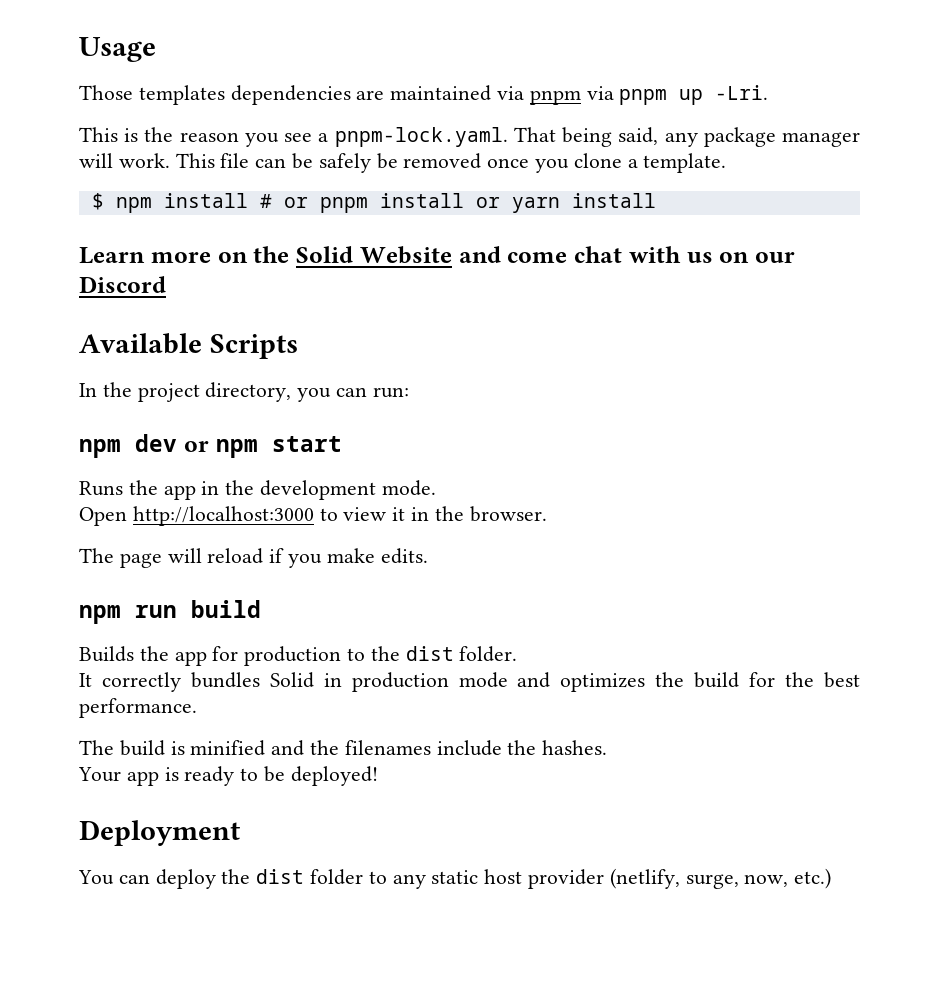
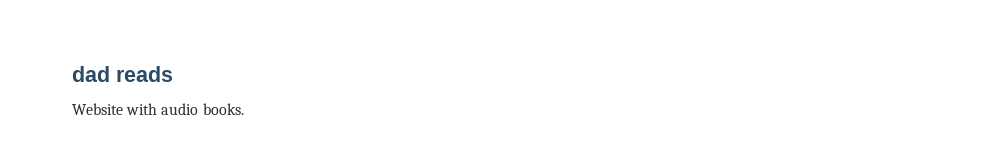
- Usage
- Those templates dependencies are maintained via pnpm via pnpm up -Lri.
- This is the reason you see a pnpm-lock.yaml. That being said, any package manager will work. This file can be safely be removed once you clone a template.
- $ npm install # or pnpm install or yarn install
- Learn more on the Solid Website and come chat with us on our Discord
- Available Scripts
- In the project directory, you can run:
- npm dev or npm start
- Runs the app in the development mode.
- Open http://localhost:3000 to view it in the browser.
- The page will reload if you make edits.
- npm run build
- Builds the app for production to the dist folder.
- It correctly bundles Solid in production mode and optimizes the build for the best performance.
- The build is minified and the filenames include the hashes.
- Your app is ready to be deployed!
- Deployment
- You can deploy the dist folder to any static host provider (netlify, surge, now, etc.)
+ dad reads
+ Website with audio books.

